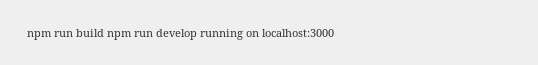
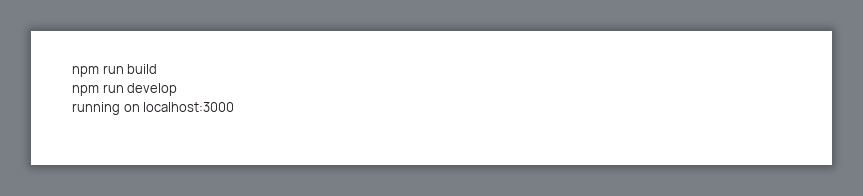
- npm run build npm run develop running on localhost:3000
+ npm run build
+ npm run develop
+ running on localhost:3000

